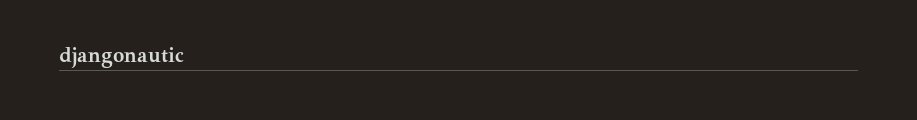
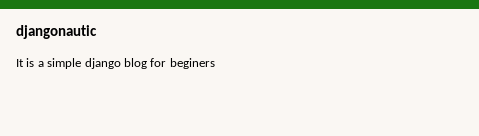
+ It is a simple django blog for beginers

